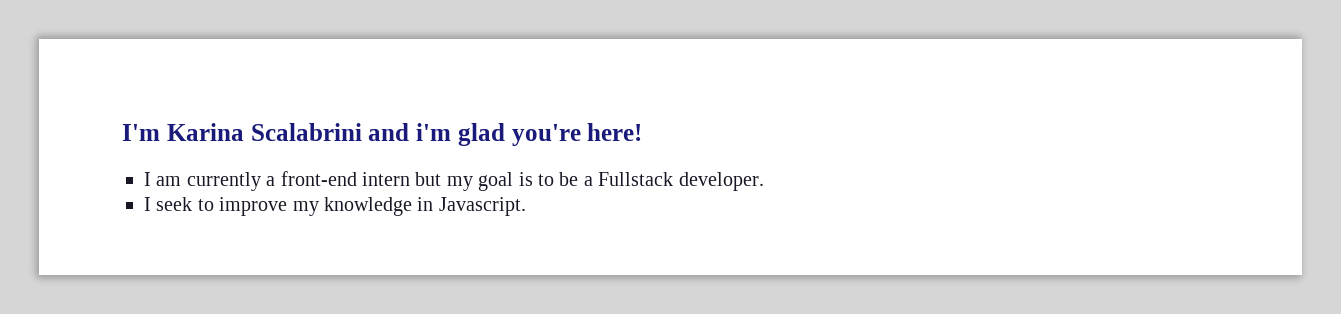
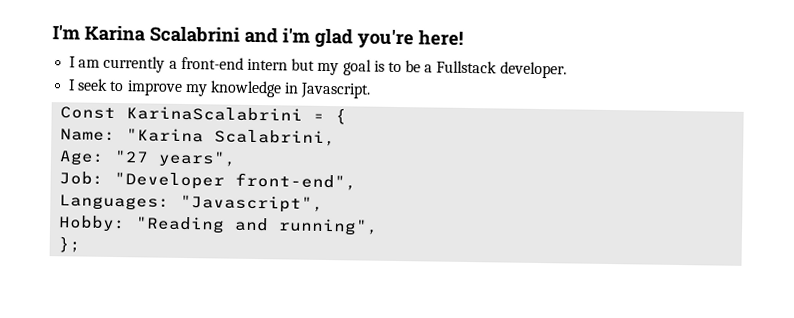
+ Const KarinaScalabrini = {
+ Name: "Karina Scalabrini,
+ Age: "27 years",
+ Job: "Developer front-end",
+ Languages: "Javascript",
+ Hobby: "Reading and running",
+ };

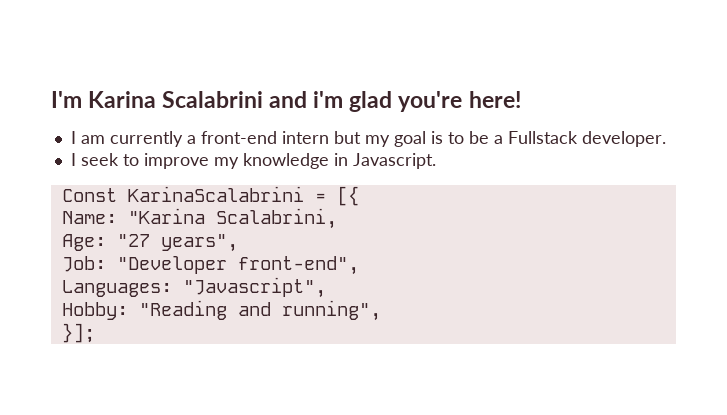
- Const KarinaScalabrini = {
+ Const KarinaScalabrini = [{
- };
+ }];

